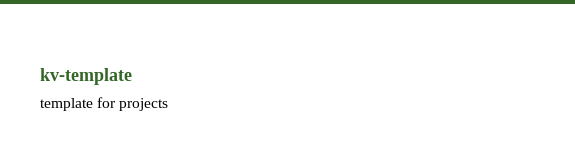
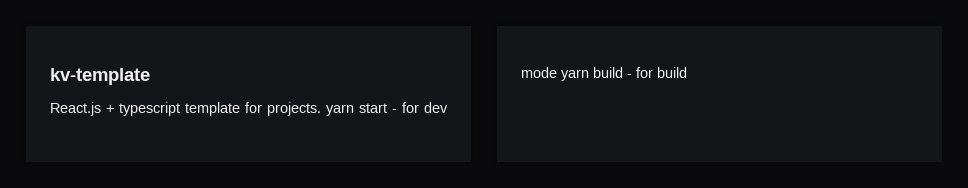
- template for projects
+ React.js + typescript template for projects. yarn start - for dev mode yarn build - for build

